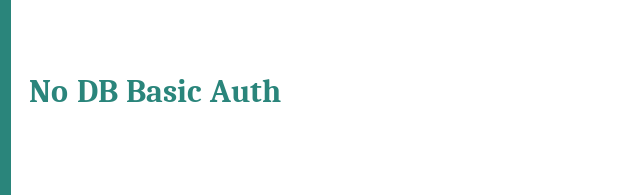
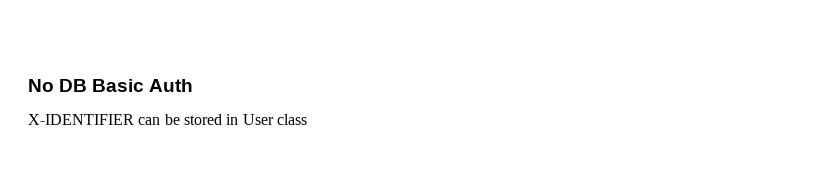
+ X-IDENTIFIER can be stored in User class

